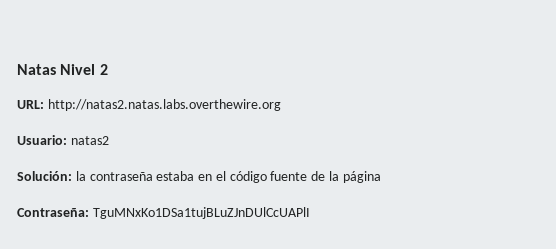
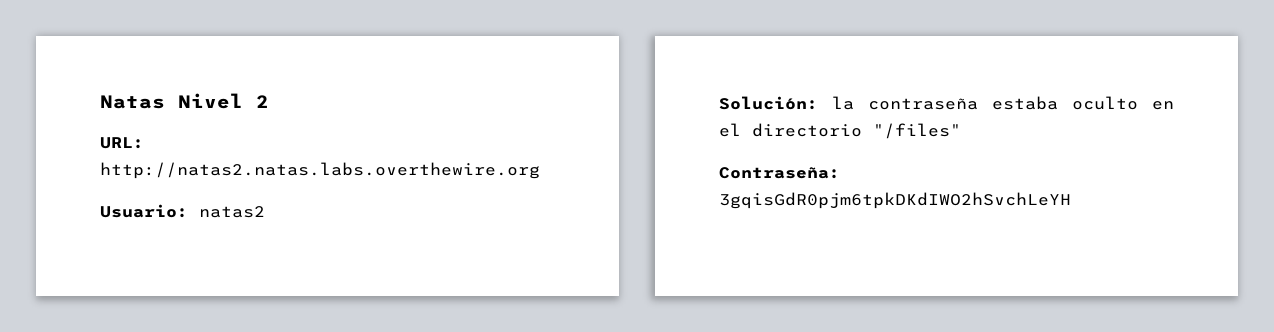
- Solución: la contraseña estaba en el código fuente de la página
+ Solución: la contraseña estaba oculto en el directorio "/files"
- Contraseña: TguMNxKo1DSa1tujBLuZJnDUlCcUAPlI
+ Contraseña: 3gqisGdR0pjm6tpkDKdIWO2hSvchLeYH

